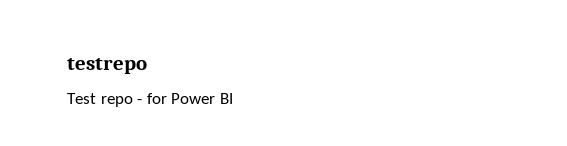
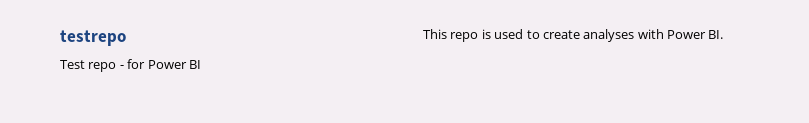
+ This repo is used to create analyses with Power BI.

